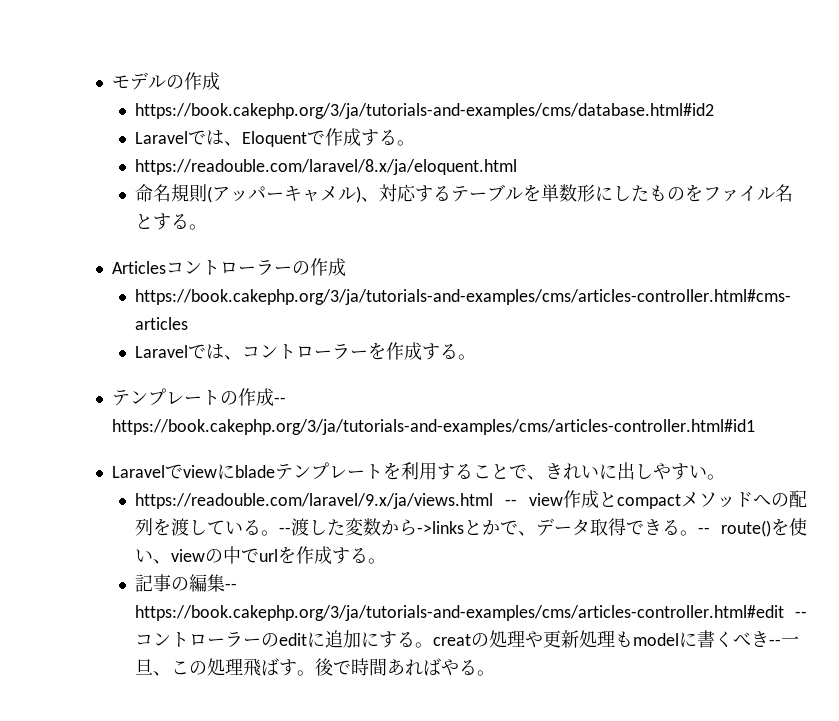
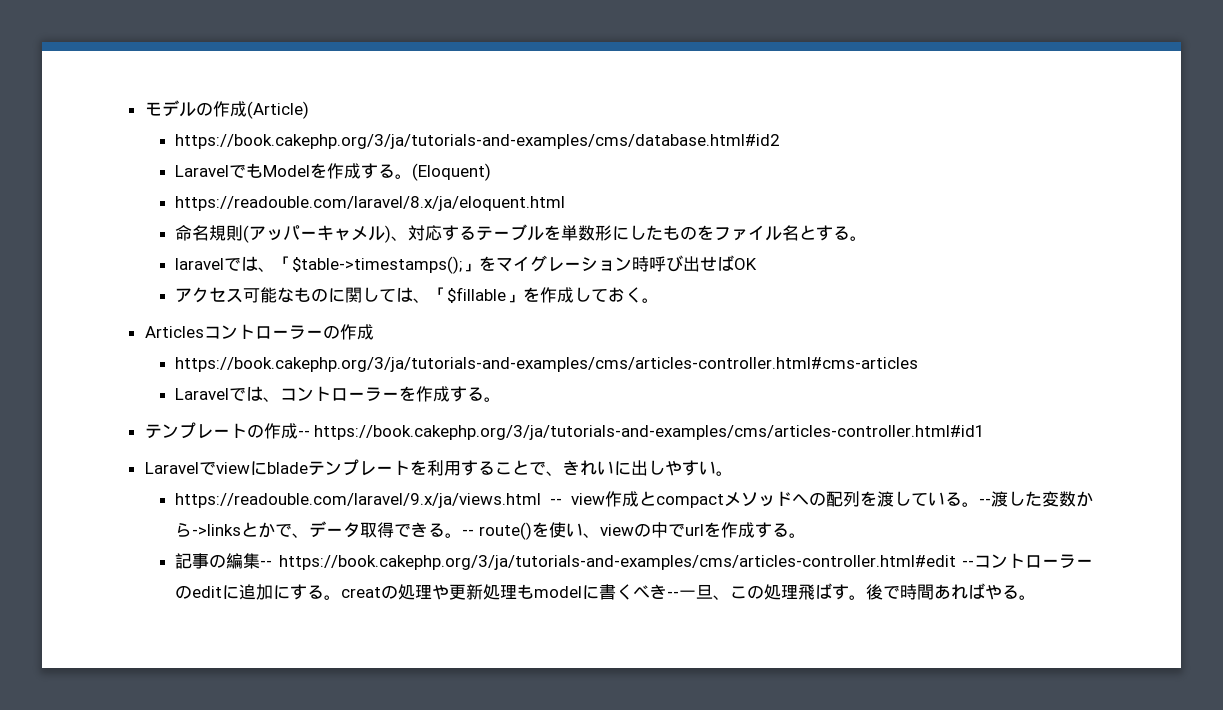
- モデルの作成
+ モデルの作成(Article)
- Laravelでは、Eloquentで作成する。
+ LaravelでもModelを作成する。(Eloquent)
+ laravelでは、「$table->timestamps();」をマイグレーション時呼び出せばOK
+ アクセス可能なものに関しては、「$fillable」を作成しておく。

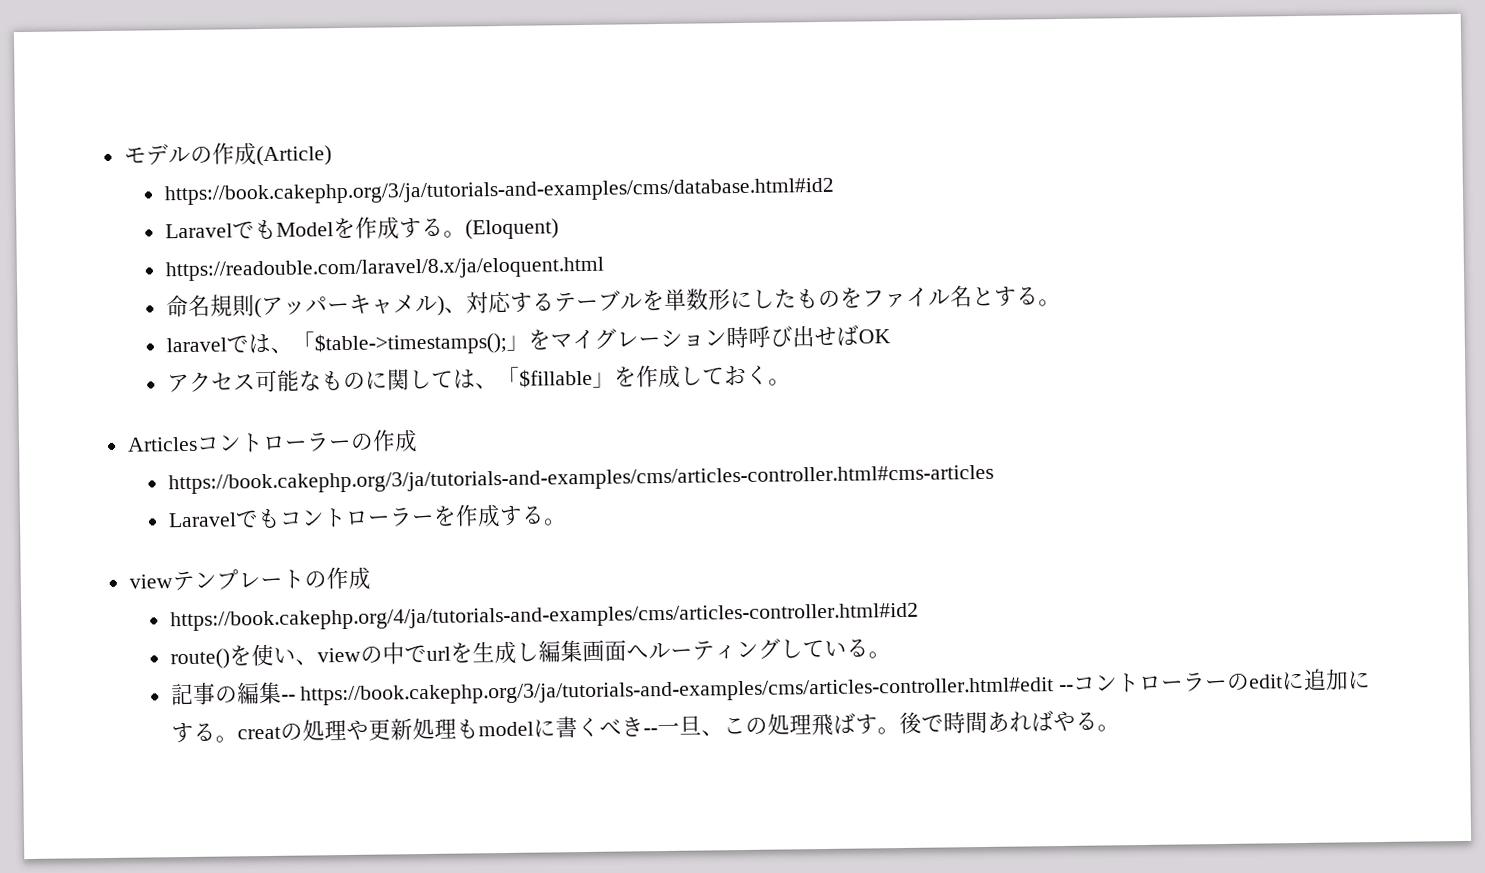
- Laravelでは、コントローラーを作成する。
+ Laravelでもコントローラーを作成する。
- テンプレートの作成-- https://book.cakephp.org/3/ja/tutorials-and-examples/cms/articles-controller.html#id1
- Laravelでviewにbladeテンプレートを利用することで、きれいに出しやすい。
- https://readouble.com/laravel/9.x/ja/views.html -- view作成とcompactメソッドへの配列を渡している。--渡した変数から->linksとかで、データ取得できる。-- route()を使い、viewの中でurlを作成する。
+ viewテンプレートの作成
+ https://book.cakephp.org/4/ja/tutorials-and-examples/cms/articles-controller.html#id2
+ route()を使い、viewの中でurlを生成し編集画面へルーティングしている。

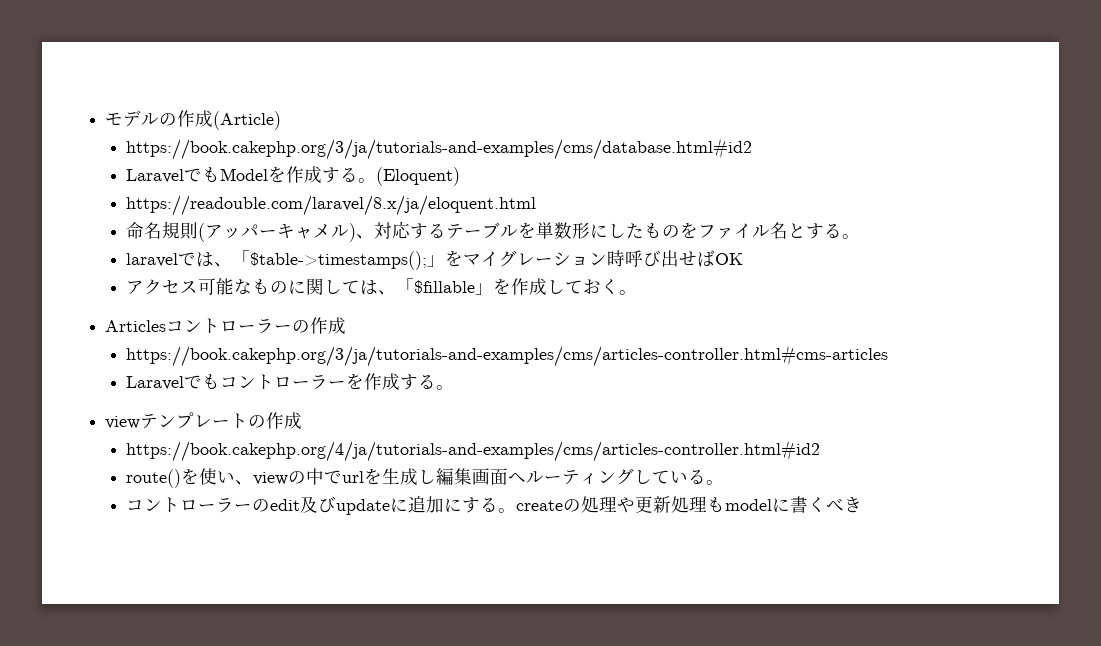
- 記事の編集-- https://book.cakephp.org/3/ja/tutorials-and-examples/cms/articles-controller.html#edit --コントローラーのeditに追加にする。creatの処理や更新処理もmodelに書くべき--一旦、この処理飛ばす。後で時間あればやる。
+ コントローラーのedit及びupdateに追加にする。createの処理や更新処理もmodelに書くべき

